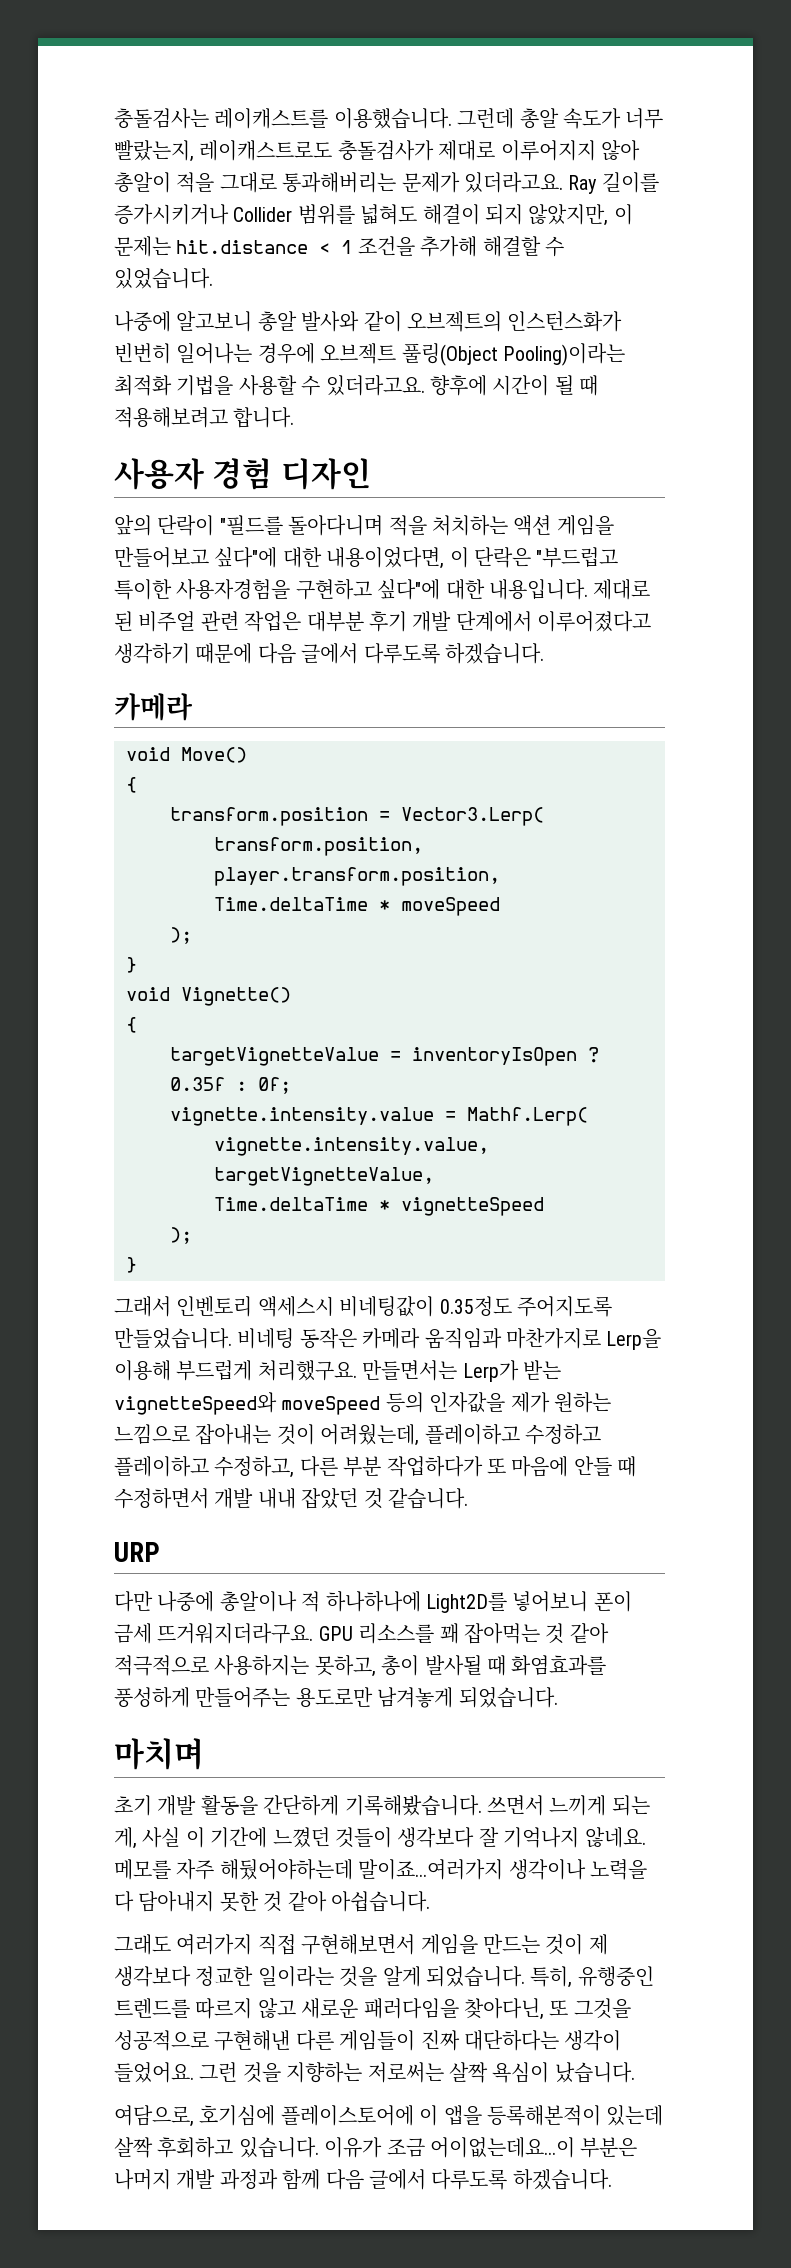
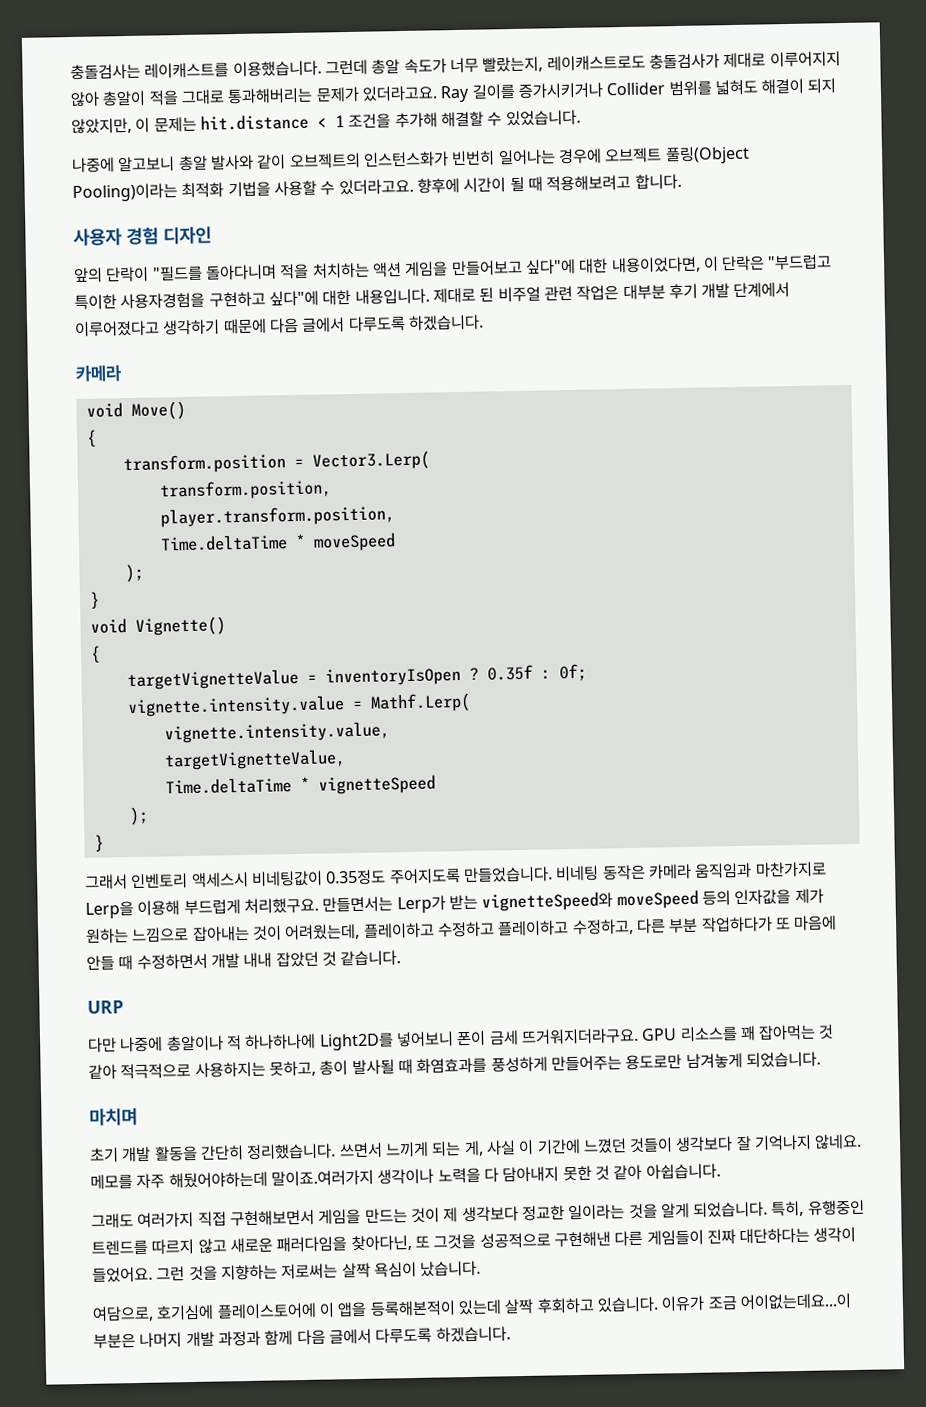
- 초기 개발 활동을 간단하게 기록해봤습니다.
+ 초기 개발 활동을 간단히 정리했습니다.
- 메모를 자주 해뒀어야하는데 말이죠...여러가지 생각이나 노력을 다 담아내지 못한 것 같아 아쉽습니다.
+ 메모를 자주 해뒀어야하는데 말이죠.여러가지 생각이나 노력을 다 담아내지 못한 것 같아 아쉽습니다.

